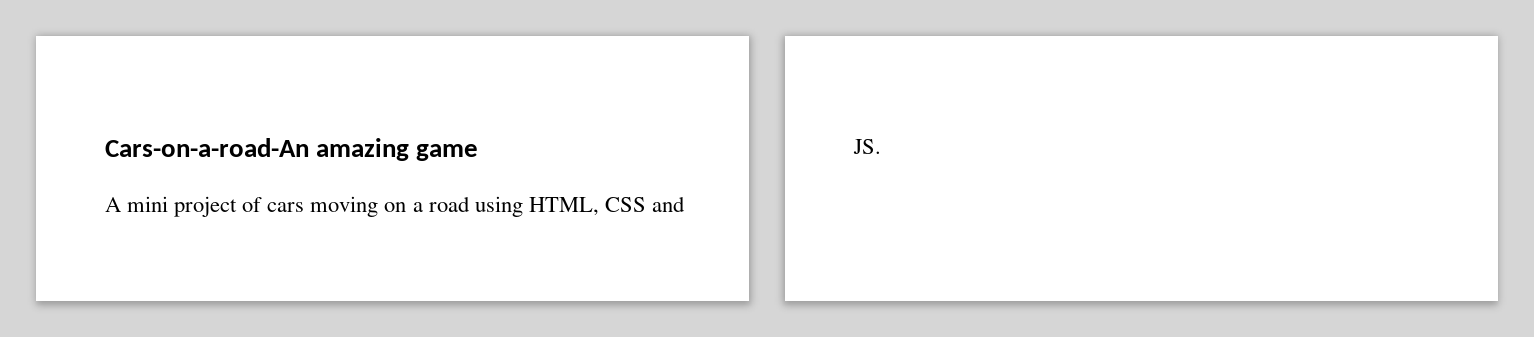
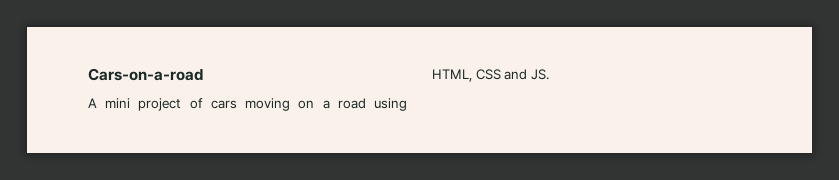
- Cars-on-a-road-An amazing game
+ Cars-on-a-road

